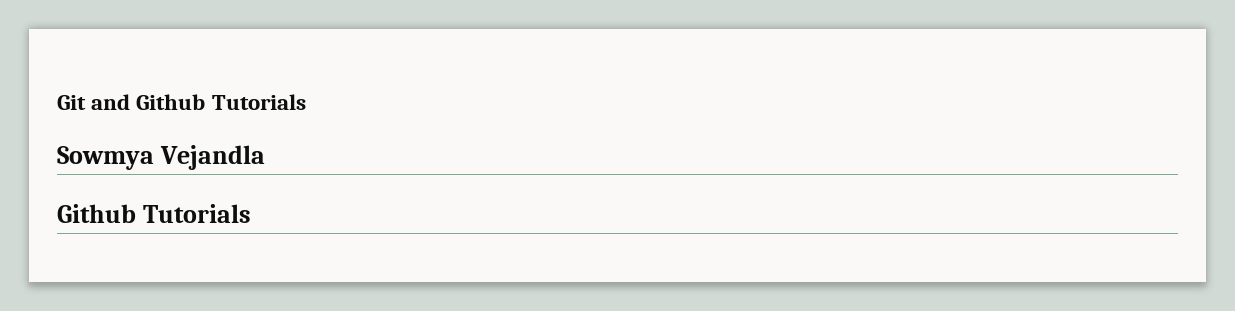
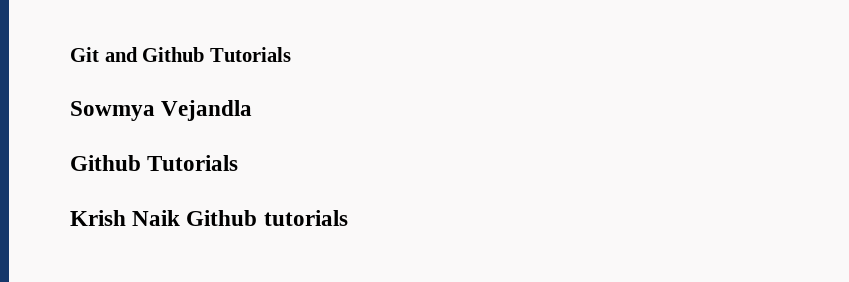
+ Krish Naik Github tutorials

